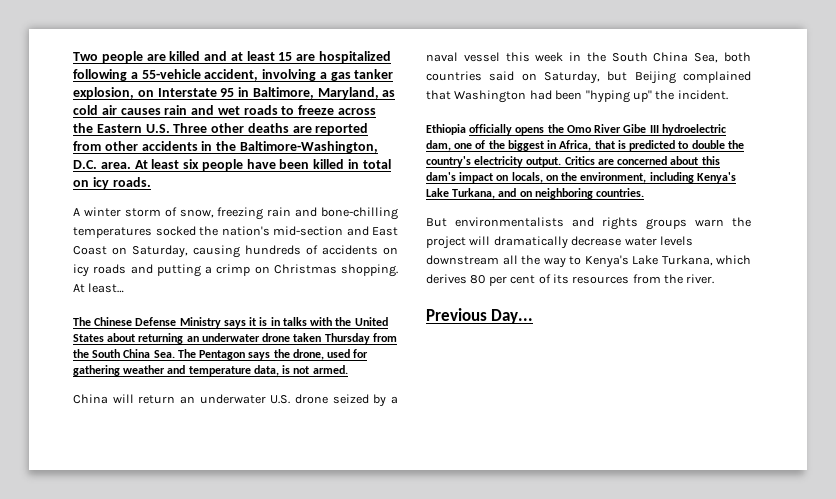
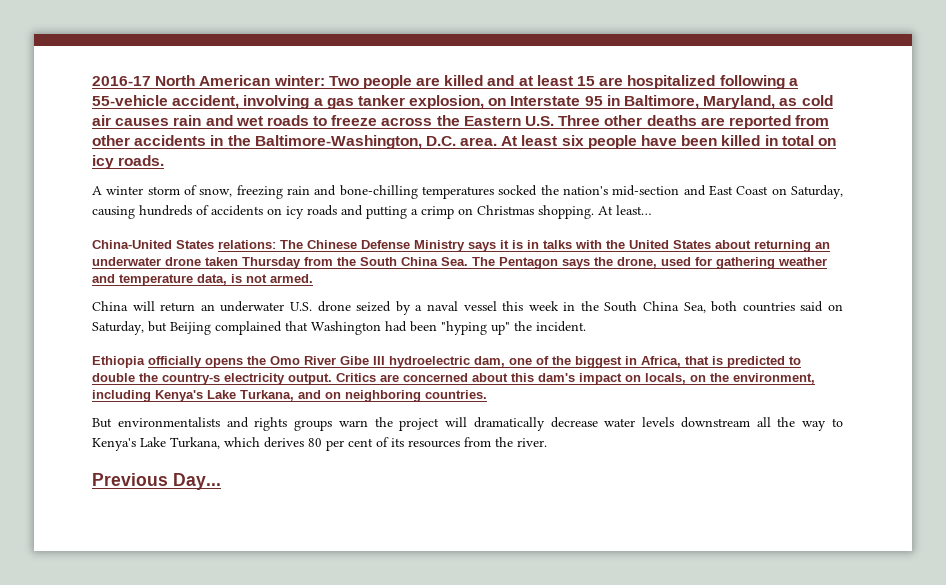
- Two people are killed and at least 15 are hospitalized following a 55-vehicle accident, involving a gas tanker explosion, on Interstate 95 in Baltimore, Maryland, as cold air causes rain and wet roads to freeze across the Eastern U.S. Three other deaths are reported from other accidents in the Baltimore-Washington, D.C. area.
+ 2016-17 North American winter: Two people are killed and at least 15 are hospitalized following a 55-vehicle accident, involving a gas tanker explosion, on Interstate 95 in Baltimore, Maryland, as cold air causes rain and wet roads to freeze across the Eastern U.S. Three other deaths are reported from other accidents in the Baltimore-Washington, D.C. area.
- The Chinese Defense Ministry says it is in talks with the United States about returning an underwater drone taken Thursday from the South China Sea. The Pentagon says the drone, used for gathering weather and temperature data, is not armed.
+ China-United States relations: The Chinese Defense Ministry says it is in talks with the United States about returning an underwater drone taken Thursday from the South China Sea. The Pentagon says the drone, used for gathering weather and temperature data, is not armed.
- Ethiopia officially opens the Omo River Gibe III hydroelectric dam, one of the biggest in Africa, that is predicted to double the country's electricity output.
+ Ethiopia officially opens the Omo River Gibe III hydroelectric dam, one of the biggest in Africa, that is predicted to double the country-s electricity output.

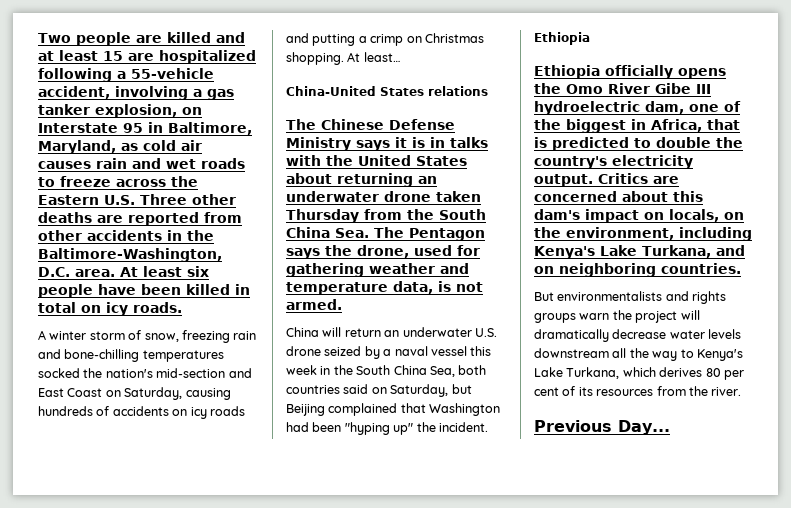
- 2016-17 North American winter: Two people are killed and at least 15 are hospitalized following a 55-vehicle accident, involving a gas tanker explosion, on Interstate 95 in Baltimore, Maryland, as cold air causes rain and wet roads to freeze across the Eastern U.S. Three other deaths are reported from other accidents in the Baltimore-Washington, D.C. area.
+ Two people are killed and at least 15 are hospitalized following a 55-vehicle accident, involving a gas tanker explosion, on Interstate 95 in Baltimore, Maryland, as cold air causes rain and wet roads to freeze across the Eastern U.S. Three other deaths are reported from other accidents in the Baltimore-Washington, D.C. area.
- China-United States relations: The Chinese Defense Ministry says it is in talks with the United States about returning an underwater drone taken Thursday from the South China Sea. The Pentagon says the drone, used for gathering weather and temperature data, is not armed.
+ China-United States relations
+ The Chinese Defense Ministry says it is in talks with the United States about returning an underwater drone taken Thursday from the South China Sea. The Pentagon says the drone, used for gathering weather and temperature data, is not armed.
  China will return an underwater U.S. drone seized by a naval vessel this week in the South China Sea, both countries said on Saturday, but Beijing complained that Washington had been "hyping up" the incident.
- Ethiopia officially opens the Omo River Gibe III hydroelectric dam, one of the biggest in Africa, that is predicted to double the country-s electricity output.
+ Ethiopia
+ Ethiopia officially opens the Omo River Gibe III hydroelectric dam, one of the biggest in Africa, that is predicted to double the country's electricity output.

